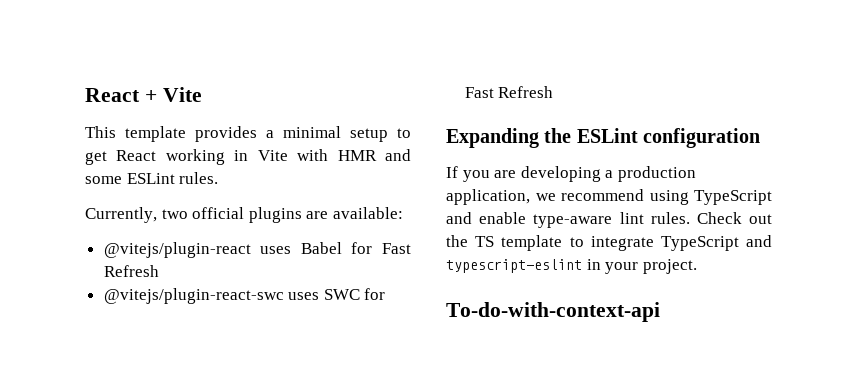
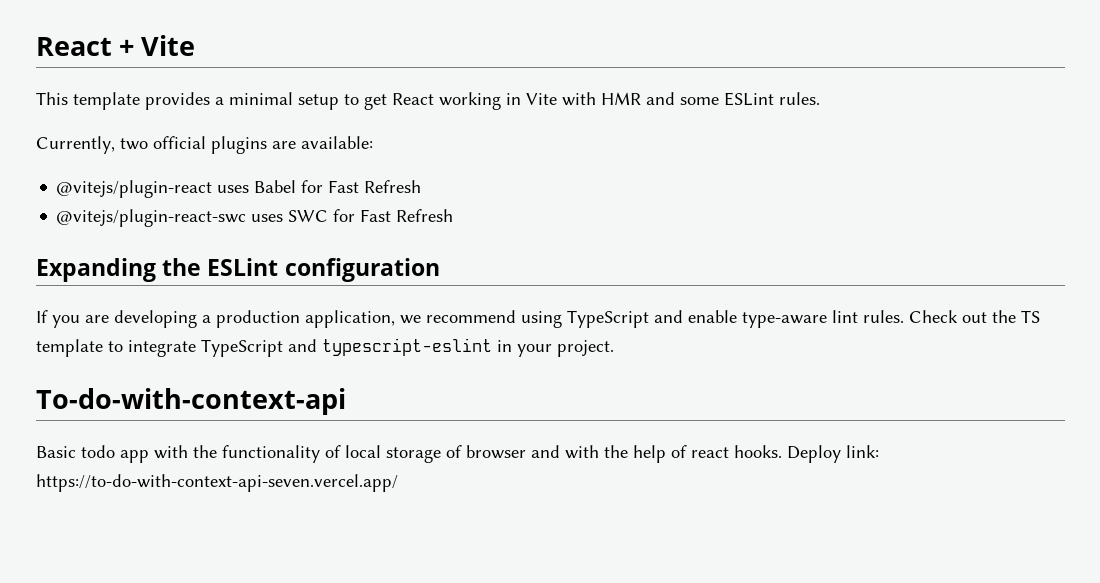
+ Basic todo app with the functionality of local storage of browser and with the help of react hooks. Deploy link: https://to-do-with-context-api-seven.vercel.app/

